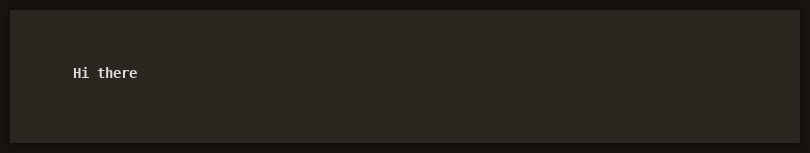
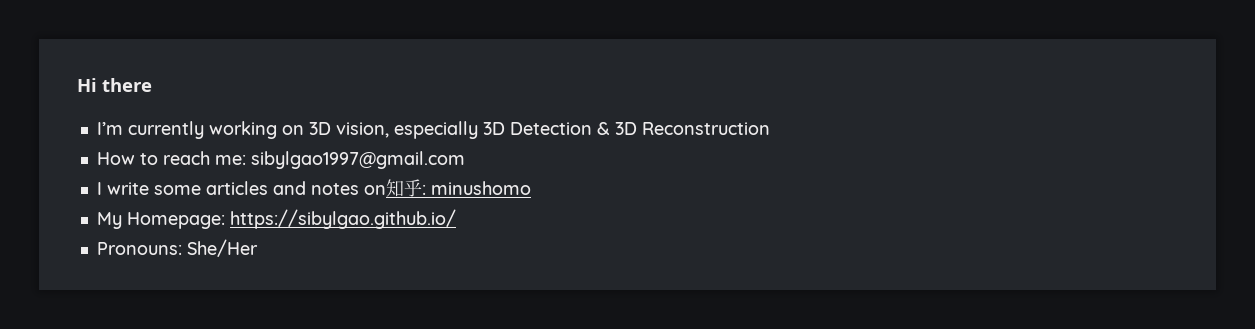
+ I’m currently working on 3D vision, especially 3D Detection & 3D Reconstruction
+ How to reach me: sibylgao1997@gmail.com
+ I write some articles and notes on知乎: minushomo
+ My Homepage: https://sibylgao.github.io/
+ Pronouns: She/Her

